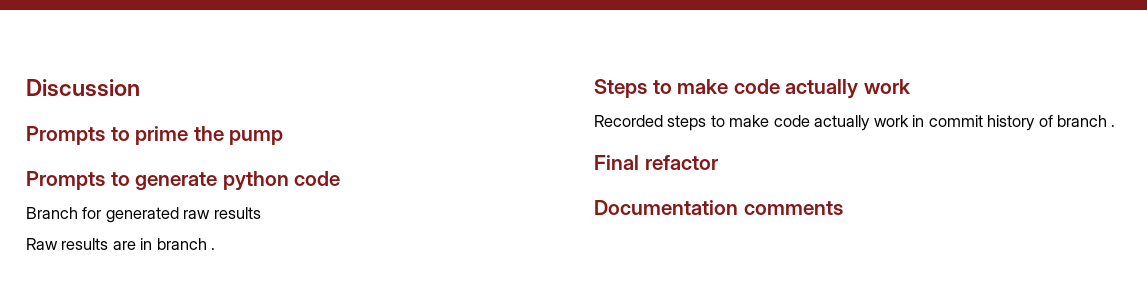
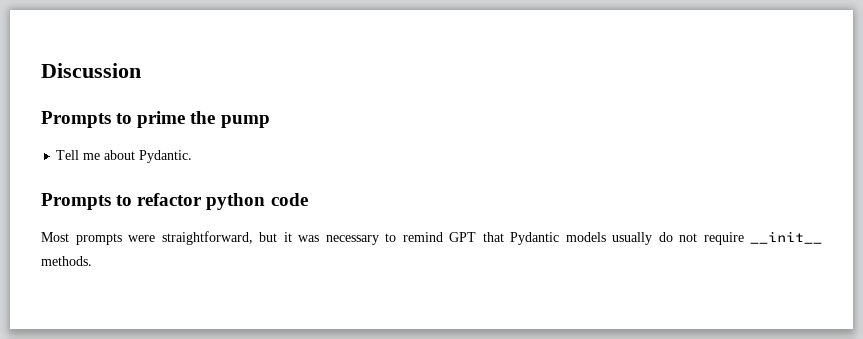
- Prompts to generate python code
+ Tell me about Pydantic.
+ Prompts to refactor python code
- Branch for generated raw results
- Raw results are in branch .
- Steps to make code actually work
- Recorded steps to make code actually work in commit history of branch .
- Final refactor
- Documentation comments
+ Most prompts were straightforward, but it was necessary to remind GPT that Pydantic models usually do not require __init__ methods.

